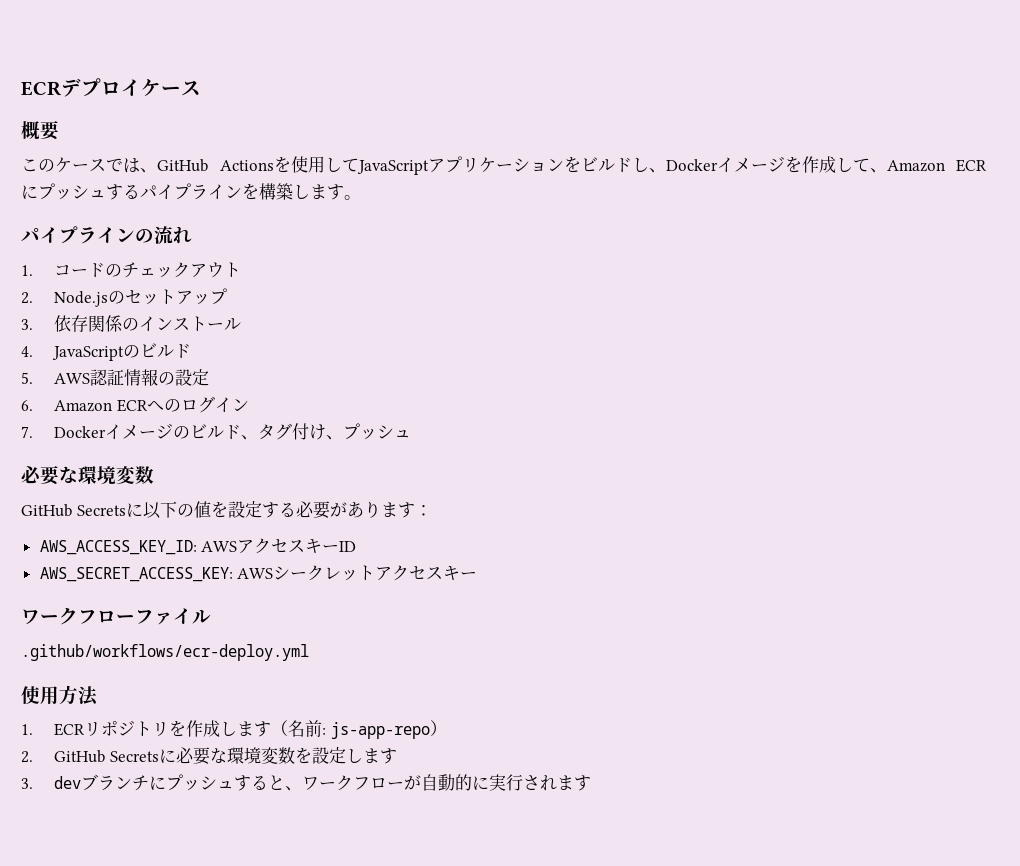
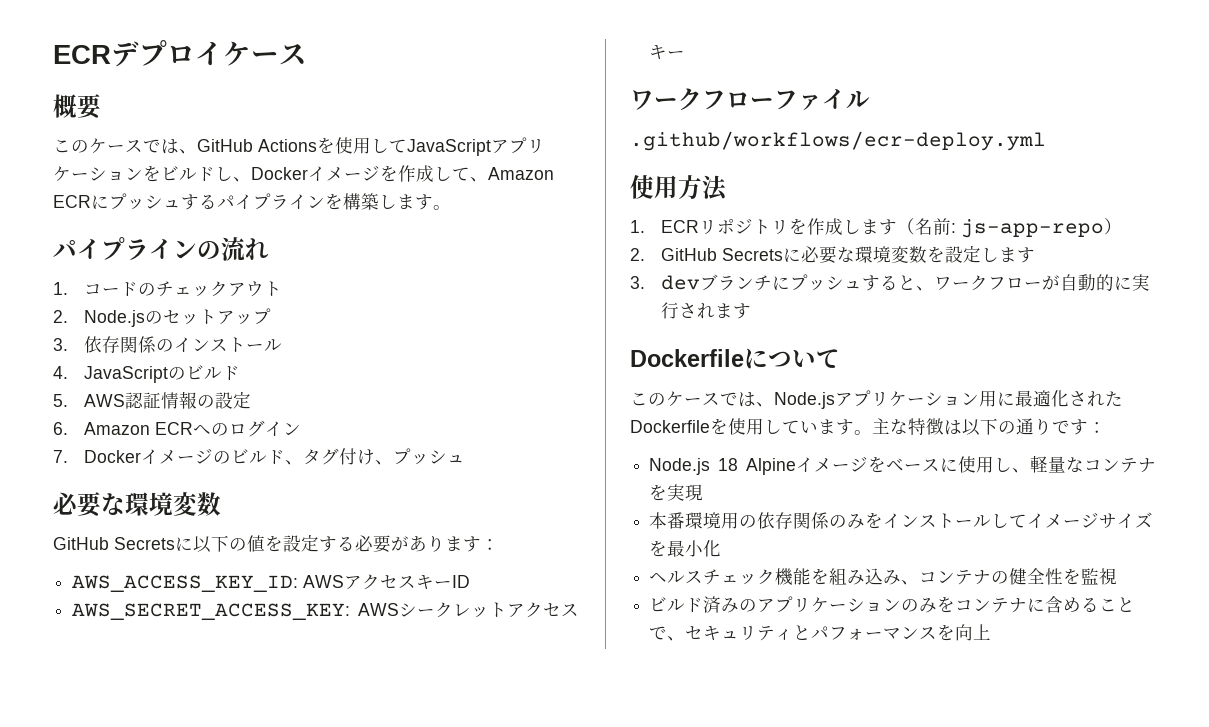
+ Dockerfileについて
+ このケースでは、Node.jsアプリケーション用に最適化されたDockerfileを使用しています。主な特徴は以下の通りです：
+ Node.js 18 Alpineイメージをベースに使用し、軽量なコンテナを実現
+ 本番環境用の依存関係のみをインストールしてイメージサイズを最小化
+ ヘルスチェック機能を組み込み、コンテナの健全性を監視
+ ビルド済みのアプリケーションのみをコンテナに含めることで、セキュリティとパフォーマンスを向上

